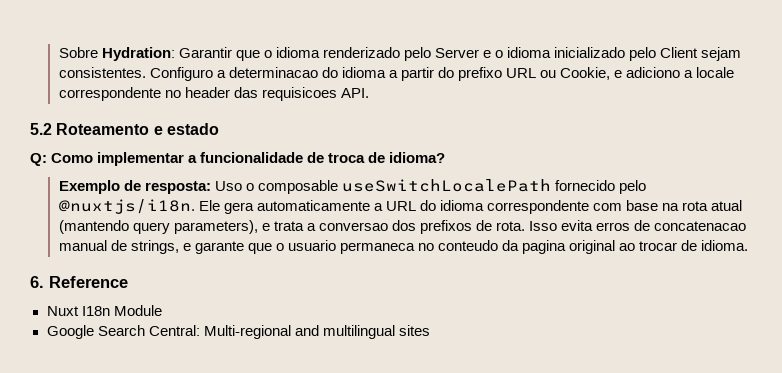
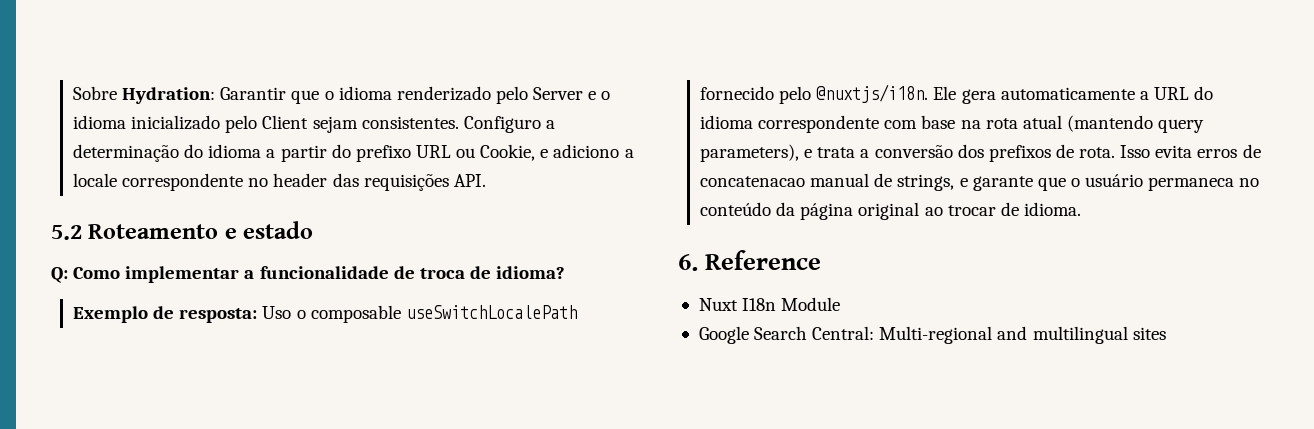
- Configuro a determinacao do idioma a partir do prefixo URL ou Cookie, e adiciono a locale correspondente no header das requisicoes API.
+ Configuro a determinação do idioma a partir do prefixo URL ou Cookie, e adiciono a locale correspondente no header das requisições API.
- Ele gera automaticamente a URL do idioma correspondente com base na rota atual (mantendo query parameters), e trata a conversao dos prefixos de rota.
+ Ele gera automaticamente a URL do idioma correspondente com base na rota atual (mantendo query parameters), e trata a conversão dos prefixos de rota.
- Isso evita erros de concatenacao manual de strings, e garante que o usuario permaneca no conteudo da pagina original ao trocar de idioma.
+ Isso evita erros de concatenacao manual de strings, e garante que o usuário permaneca no conteúdo da página original ao trocar de idioma.

